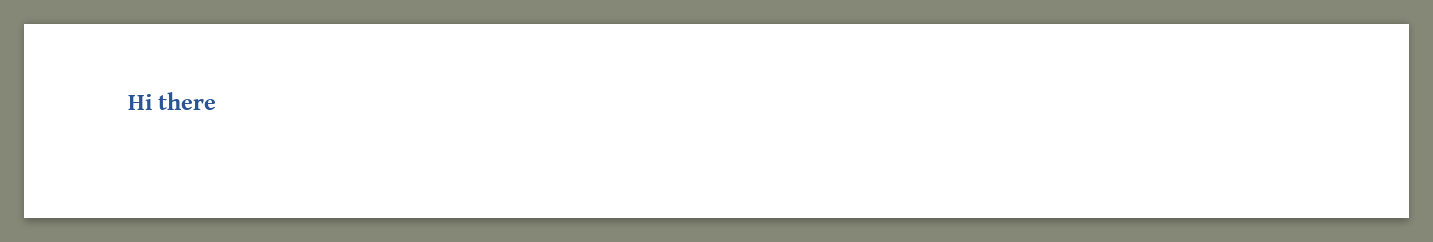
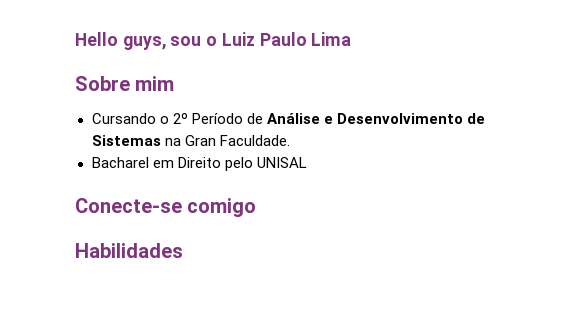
- Hi there
+ Hello guys, sou o Luiz Paulo Lima
+ Sobre mim
+ Cursando o 2º Período de Análise e Desenvolvimento de Sistemas na Gran Faculdade.
+ Bacharel em Direito pelo UNISAL
+ Conecte-se comigo
+ Habilidades

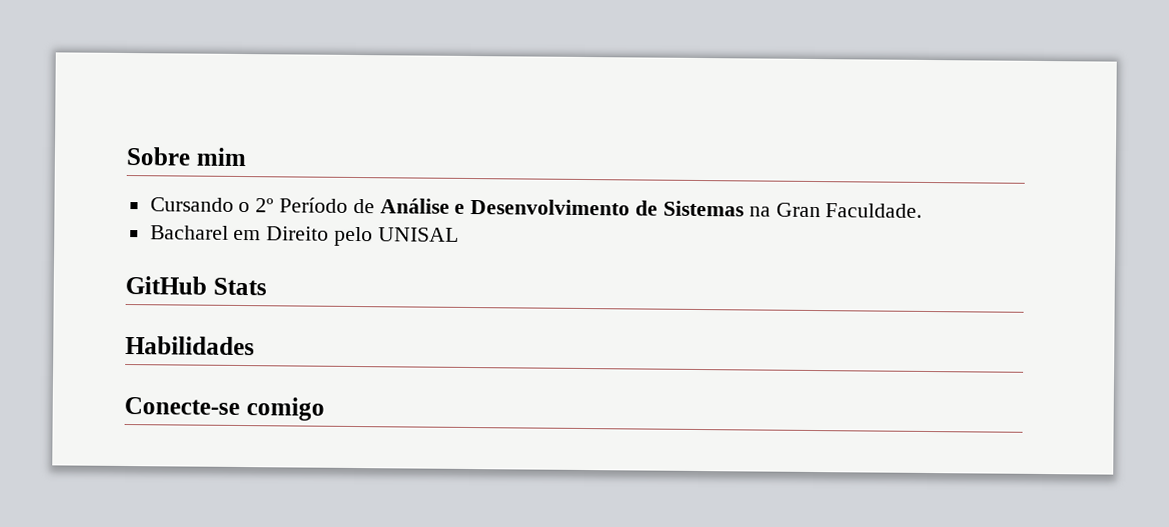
- Hello guys, sou o Luiz Paulo Lima
+ GitHub Stats
+ Habilidades
- Habilidades

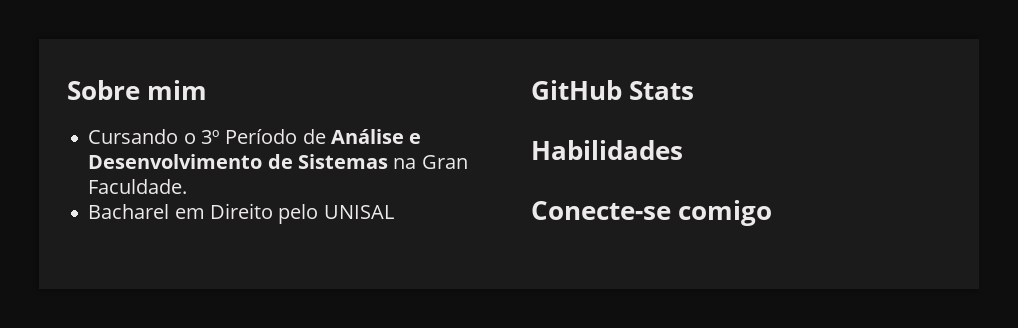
- Cursando o 2º Período de Análise e Desenvolvimento de Sistemas na Gran Faculdade.
+ Cursando o 3º Período de Análise e Desenvolvimento de Sistemas na Gran Faculdade.

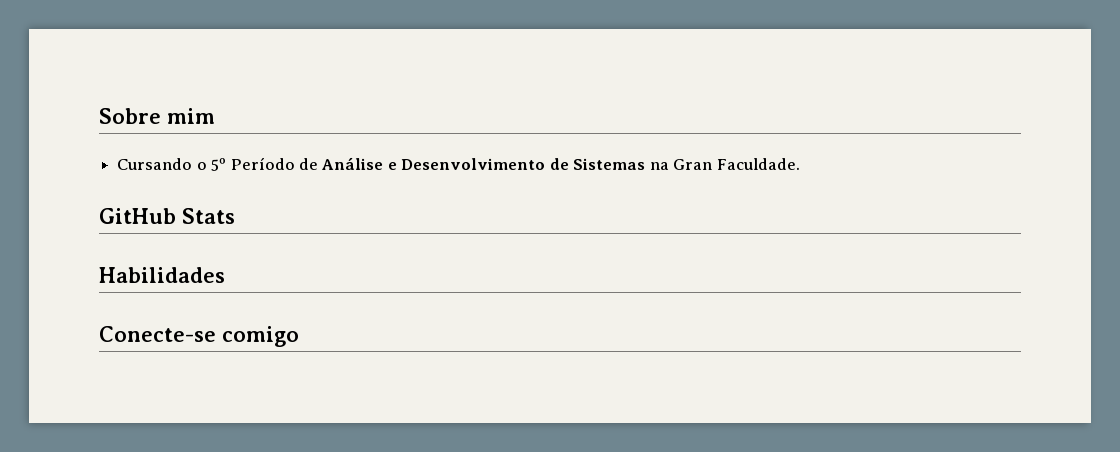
- Cursando o 3º Período de Análise e Desenvolvimento de Sistemas na Gran Faculdade.
+ Cursando o 5º Período de Análise e Desenvolvimento de Sistemas na Gran Faculdade.
- Bacharel em Direito pelo UNISAL

